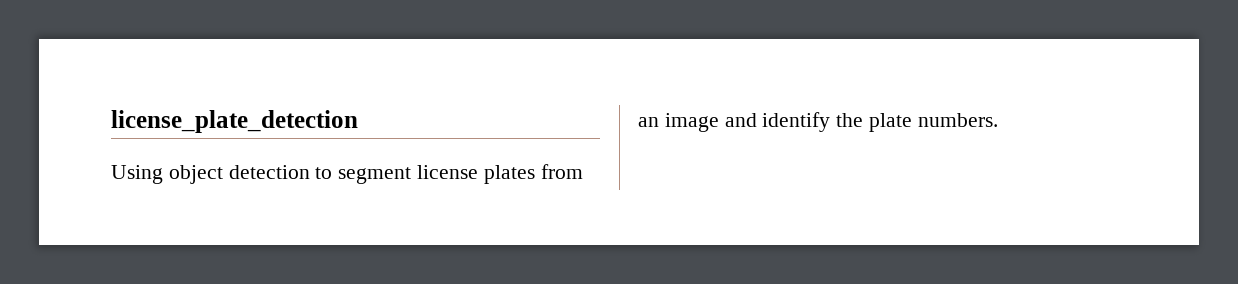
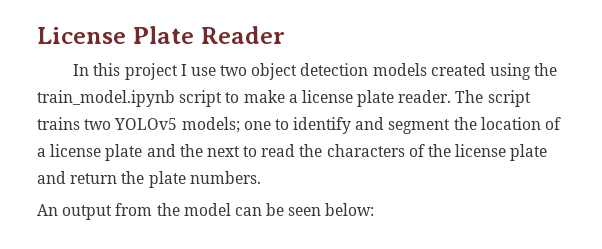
- license_plate_detection
- Using object detection to segment license plates from an image and identify the plate numbers.
+ License Plate Reader
+ In this project I use two object detection models created using the train_model.ipynb script to make a license plate reader. The script trains two YOLOv5 models; one to identify and segment the location of a license plate and the next to read the characters of the license plate and return the plate numbers.
+ An output from the model can be seen below:

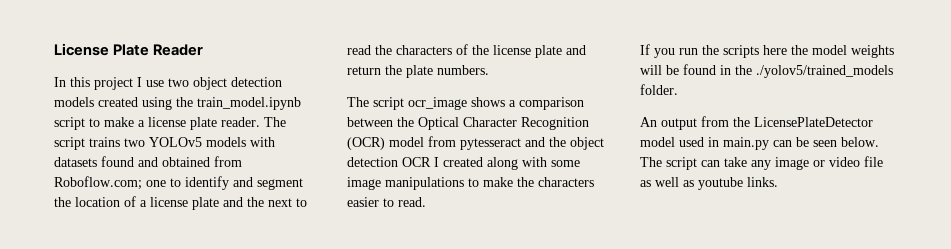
- The script trains two YOLOv5 models; one to identify and segment the location of a license plate and the next to read the characters of the license plate and return the plate numbers.
+ The script trains two YOLOv5 models with datasets found and obtained from Roboflow.com; one to identify and segment the location of a license plate and the next to read the characters of the license plate and return the plate numbers.
- An output from the model can be seen below:
+ The script ocr_image shows a comparison between the Optical Character Recognition (OCR) model from pytesseract and the object detection OCR I created along with some image manipulations to make the characters easier to read.
+ If you run the scripts here the model weights will be found in the ./yolov5/trained_models folder.
+ An output from the LicensePlateDetector model used in main.py can be seen below. The script can take any image or video file as well as youtube links.

